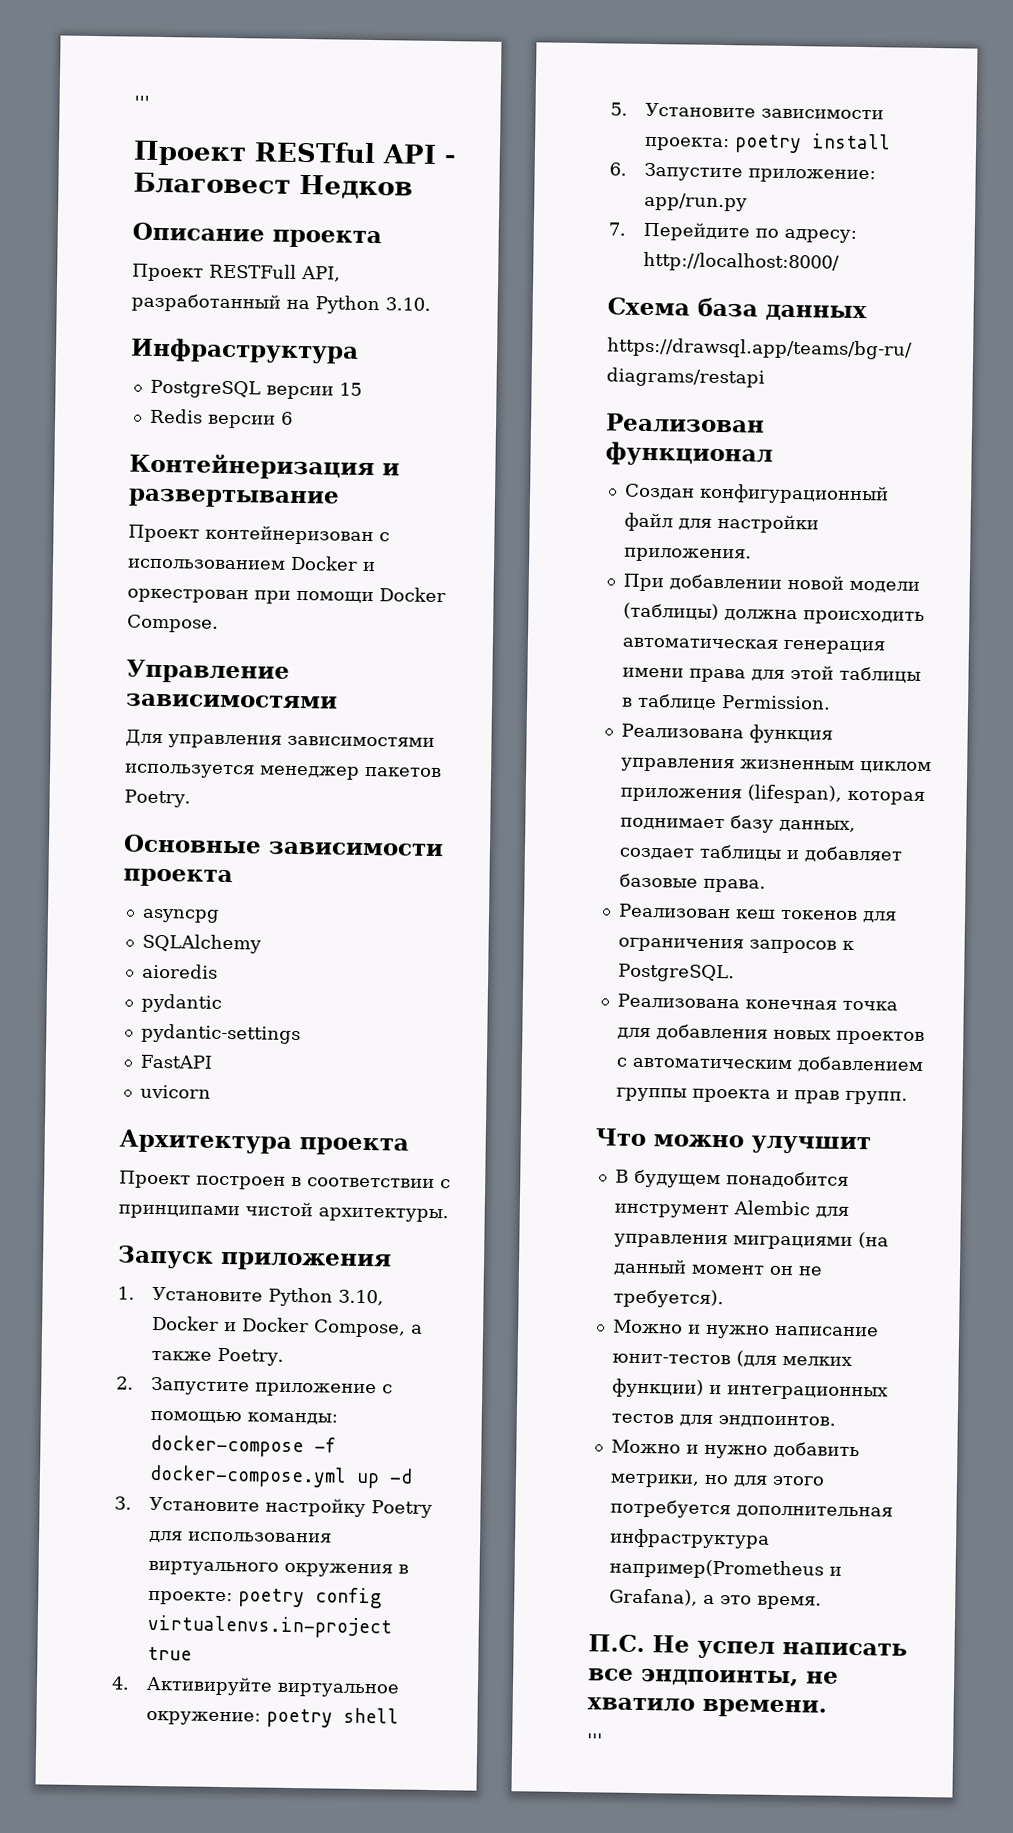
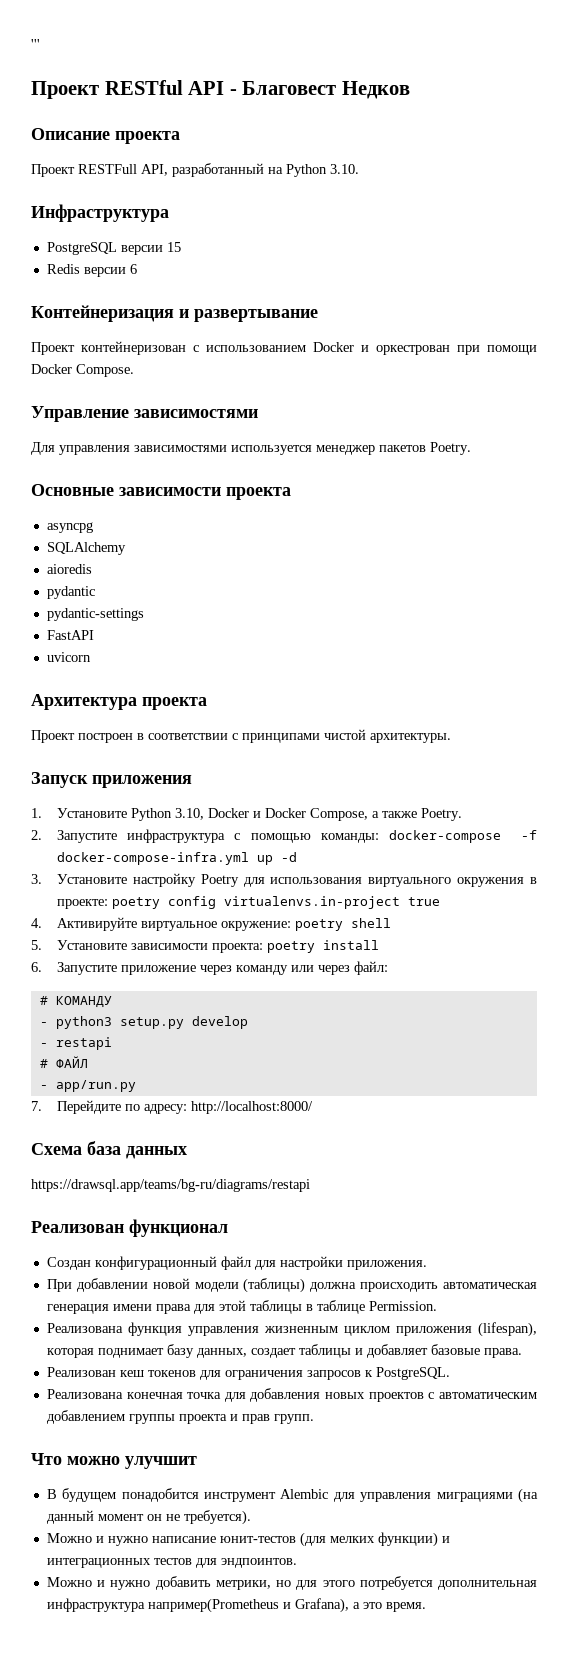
- 2. Запустите приложение с помощью команды: docker-compose -f docker-compose.yml up -d
+ 2. Запустите инфраструктура с помощью команды: docker-compose -f docker-compose-infra.yml up -d
- 6. Запустите приложение: app/run.py
+ 6. Запустите приложение через команду или через файл:
+ # КОМАНДУ
+ - python3 setup.py develop
+ - restapi
+ # ФАЙЛ
+ - app/run.py
- П.С. Не успел написать все эндпоинты, не хватило времени.
- '''

